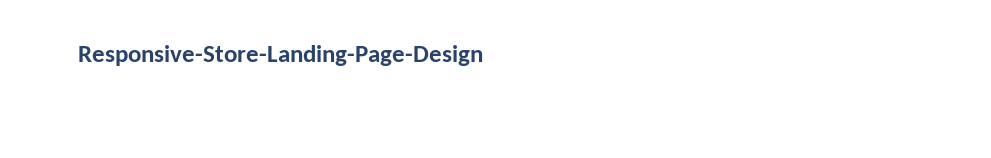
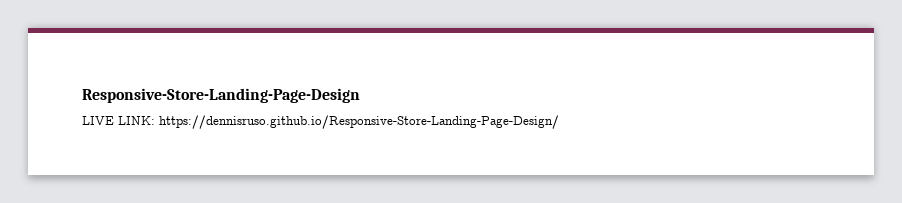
+ LIVE LINK: https://dennisruso.github.io/Responsive-Store-Landing-Page-Design/

